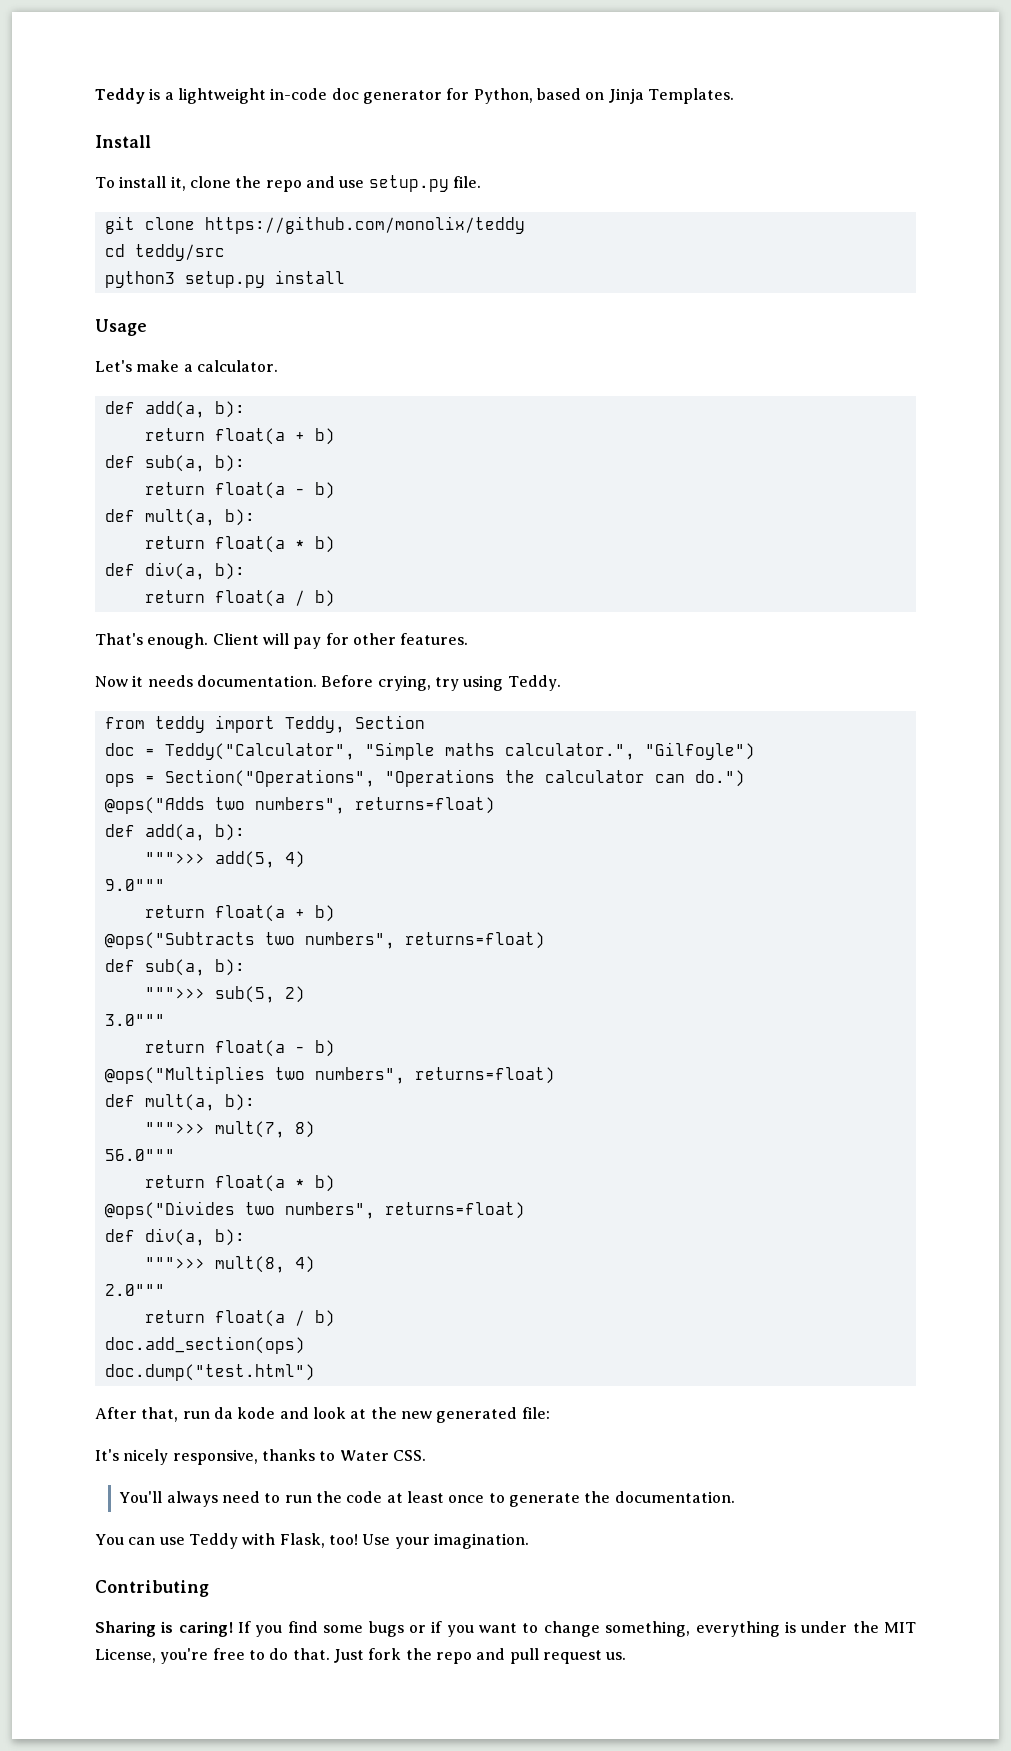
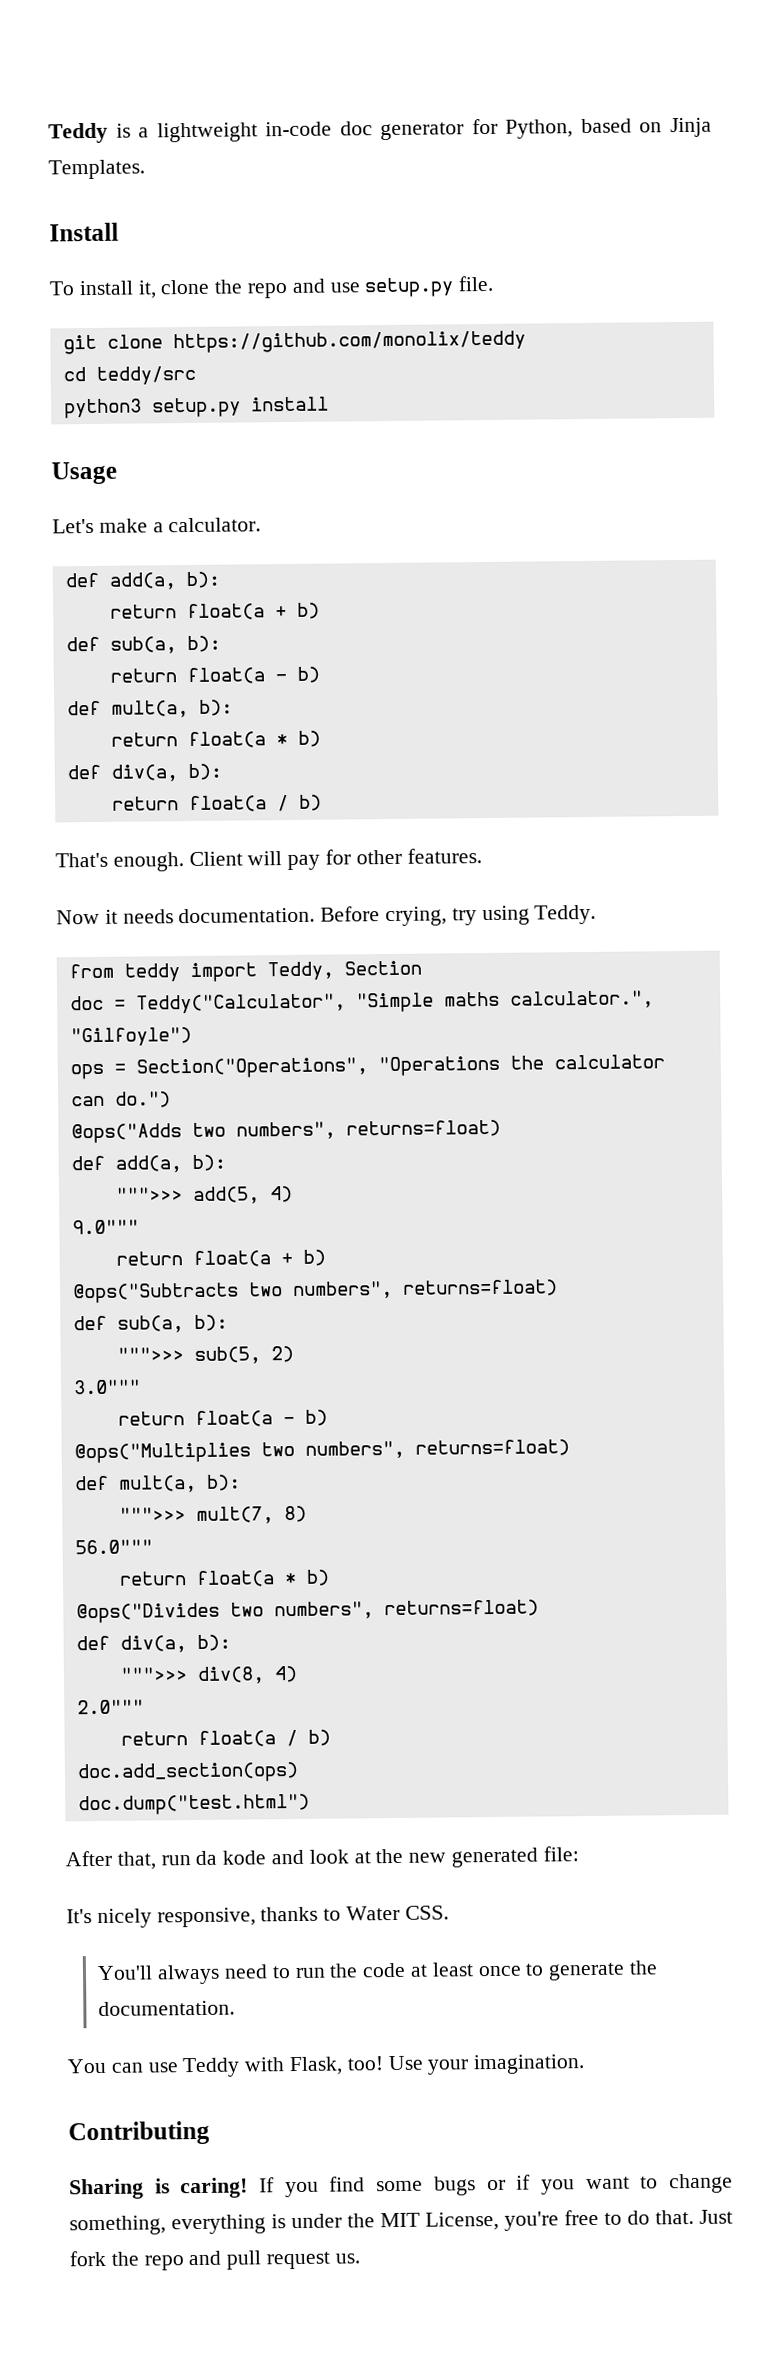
- """>>> mult(8, 4)
+ """>>> div(8, 4)

